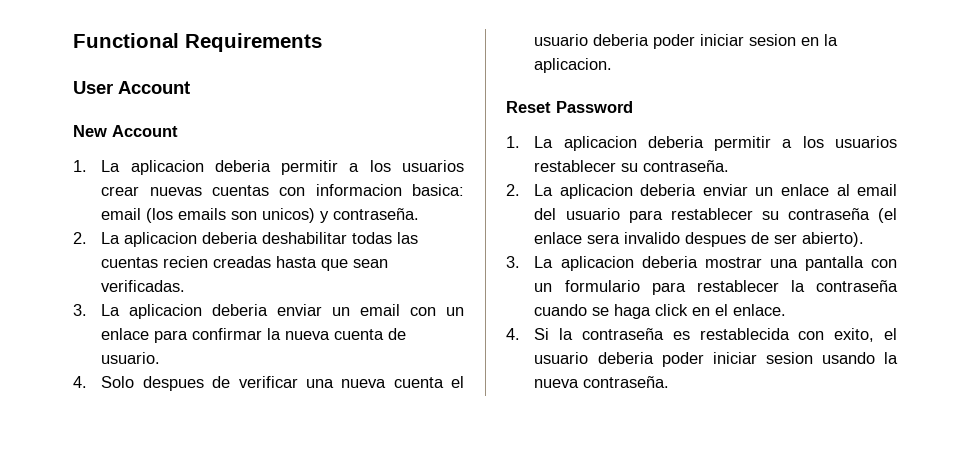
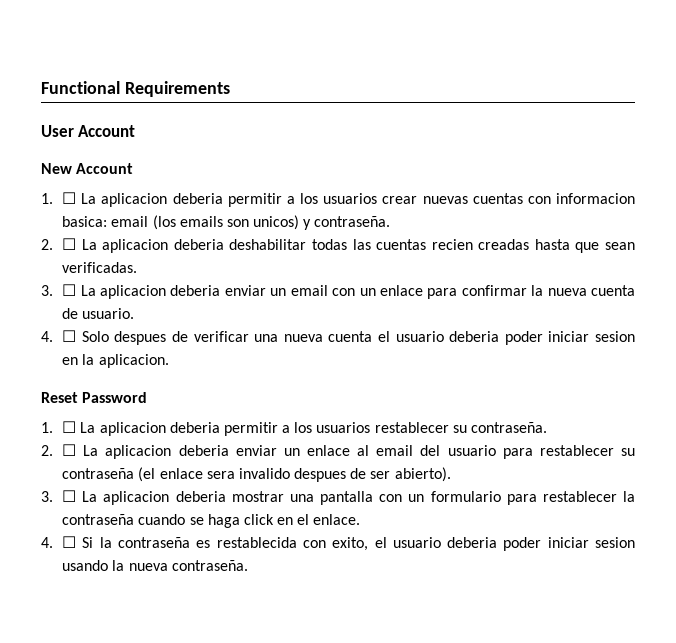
- 1. La aplicacion deberia permitir a los usuarios crear nuevas cuentas con informacion basica: email (los emails son unicos) y contraseña.
+ 1. ☐ La aplicacion deberia permitir a los usuarios crear nuevas cuentas con informacion basica: email (los emails son unicos) y contraseña.
- 2. La aplicacion deberia deshabilitar todas las cuentas recien creadas hasta que sean verificadas.
+ 2. ☐ La aplicacion deberia deshabilitar todas las cuentas recien creadas hasta que sean verificadas.
- 3. La aplicacion deberia enviar un email con un enlace para confirmar la nueva cuenta de usuario.
+ 3. ☐ La aplicacion deberia enviar un email con un enlace para confirmar la nueva cuenta de usuario.
- 4. Solo despues de verificar una nueva cuenta el usuario deberia poder iniciar sesion en la aplicacion.
+ 4. ☐ Solo despues de verificar una nueva cuenta el usuario deberia poder iniciar sesion en la aplicacion.
- 1. La aplicacion deberia permitir a los usuarios restablecer su contraseña.
+ 1. ☐ La aplicacion deberia permitir a los usuarios restablecer su contraseña.
- 2. La aplicacion deberia enviar un enlace al email del usuario para restablecer su contraseña (el enlace sera invalido despues de ser abierto).
+ 2. ☐ La aplicacion deberia enviar un enlace al email del usuario para restablecer su contraseña (el enlace sera invalido despues de ser abierto).
- 3. La aplicacion deberia mostrar una pantalla con un formulario para restablecer la contraseña cuando se haga click en el enlace.
+ 3. ☐ La aplicacion deberia mostrar una pantalla con un formulario para restablecer la contraseña cuando se haga click en el enlace.
- 4. Si la contraseña es restablecida con exito, el usuario deberia poder iniciar sesion usando la nueva contraseña.
+ 4. ☐ Si la contraseña es restablecida con exito, el usuario deberia poder iniciar sesion usando la nueva contraseña.

